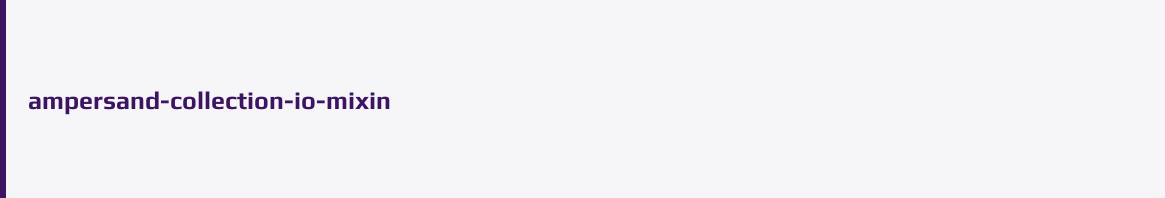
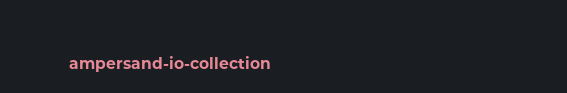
- ampersand-collection-io-mixin
+ ampersand-io-collection

